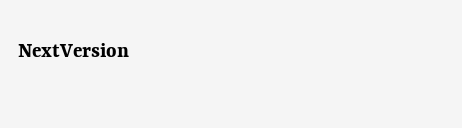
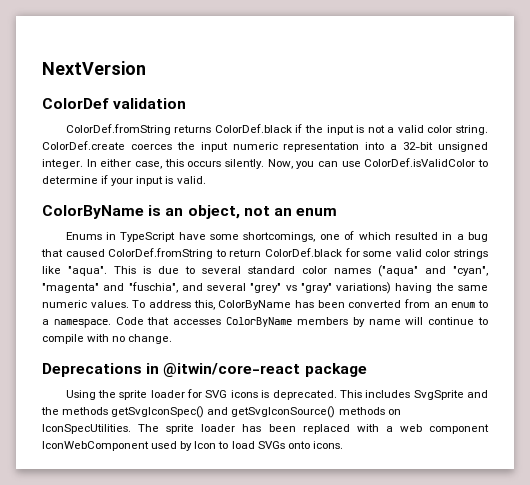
+ ColorDef validation
+ ColorDef.fromString returns ColorDef.black if the input is not a valid color string. ColorDef.create coerces the input numeric representation into a 32-bit unsigned integer. In either case, this occurs silently. Now, you can use ColorDef.isValidColor to determine if your input is valid.
+ ColorByName is an object, not an enum
+ Enums in TypeScript have some shortcomings, one of which resulted in a bug that caused ColorDef.fromString to return ColorDef.black for some valid color strings like "aqua". This is due to several standard color names ("aqua" and "cyan", "magenta" and "fuschia", and several "grey" vs "gray" variations) having the same numeric values. To address this, ColorByName has been converted from an enum to a namespace. Code that accesses ColorByName members by name will continue to compile with no change.
+ Deprecations in @itwin/core-react package
+ Using the sprite loader for SVG icons is deprecated. This includes SvgSprite and the methods getSvgIconSpec() and getSvgIconSource() methods on IconSpecUtilities. The sprite loader has been replaced with a web component IconWebComponent used by Icon to load SVGs onto icons.

